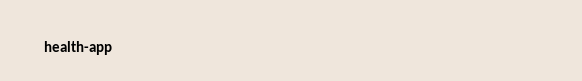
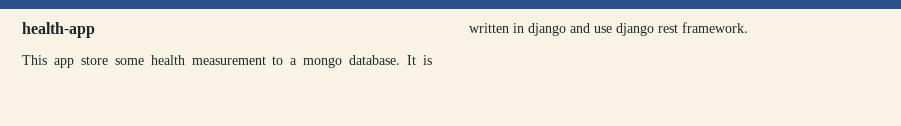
+ This app store some health measurement to a mongo database. It is written in django and use django rest framework.

